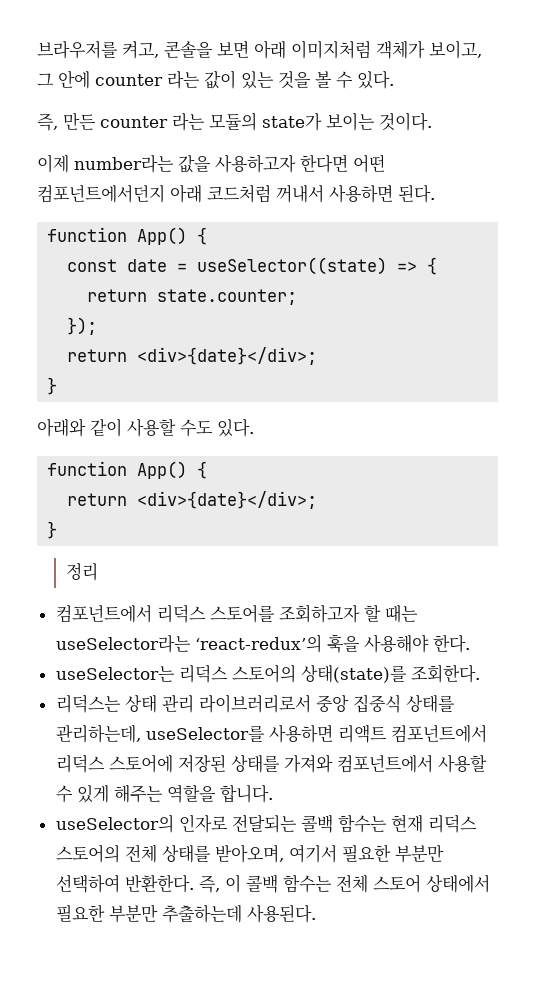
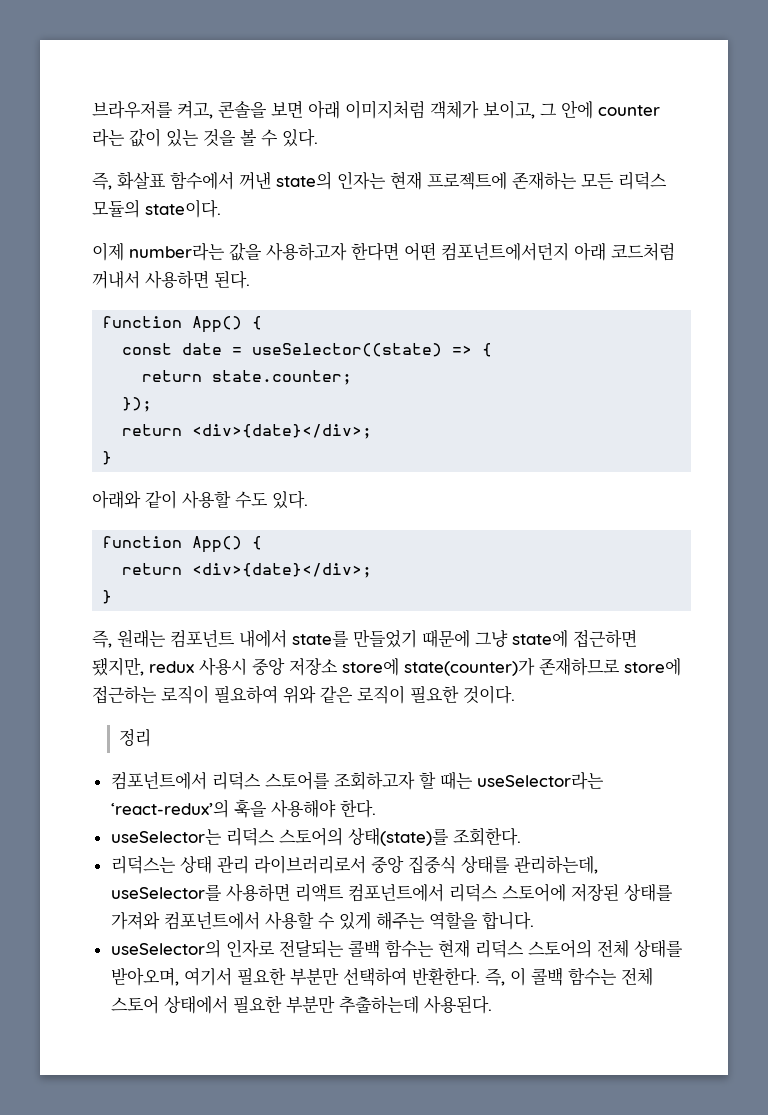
- 즉, 만든 counter 라는 모듈의 state가 보이는 것이다.
+ 즉, 화살표 함수에서 꺼낸 state의 인자는 현재 프로젝트에 존재하는 모든 리덕스 모듈의 state이다.
+ 즉, 원래는 컴포넌트 내에서 state를 만들었기 때문에 그냥 state에 접근하면 됐지만, redux 사용시 중앙 저장소 store에 state(counter)가 존재하므로 store에 접근하는 로직이 필요하여 위와 같은 로직이 필요한 것이다.

